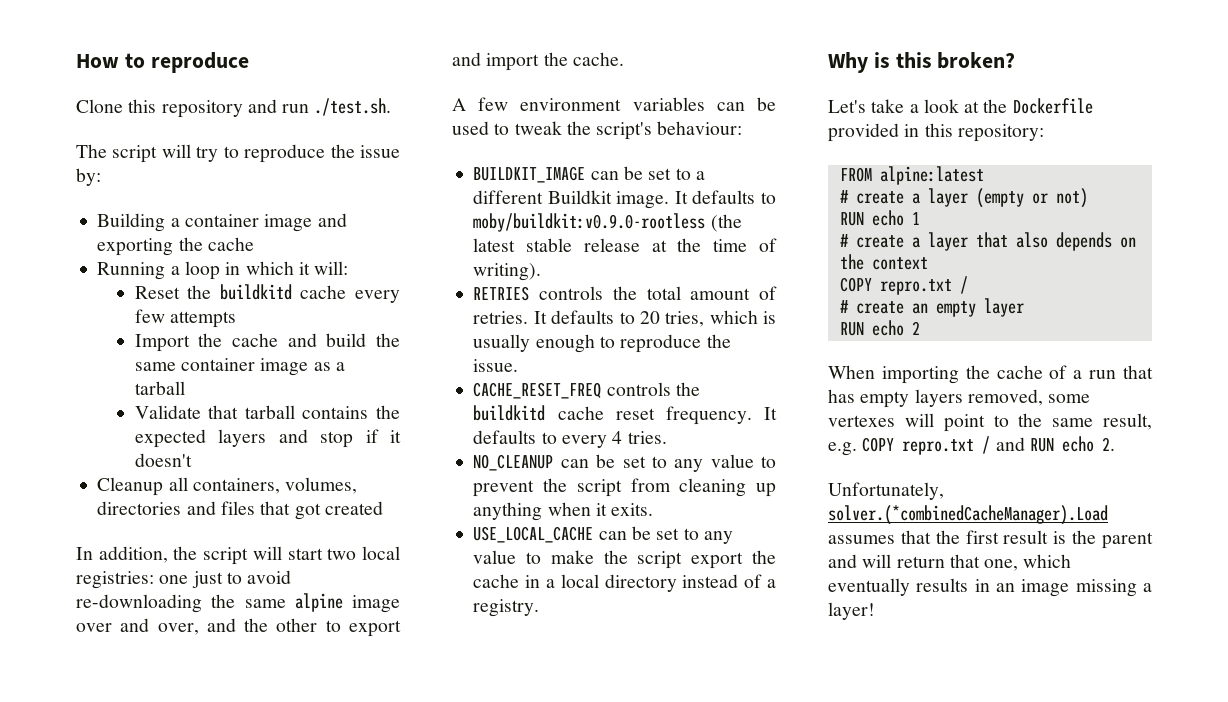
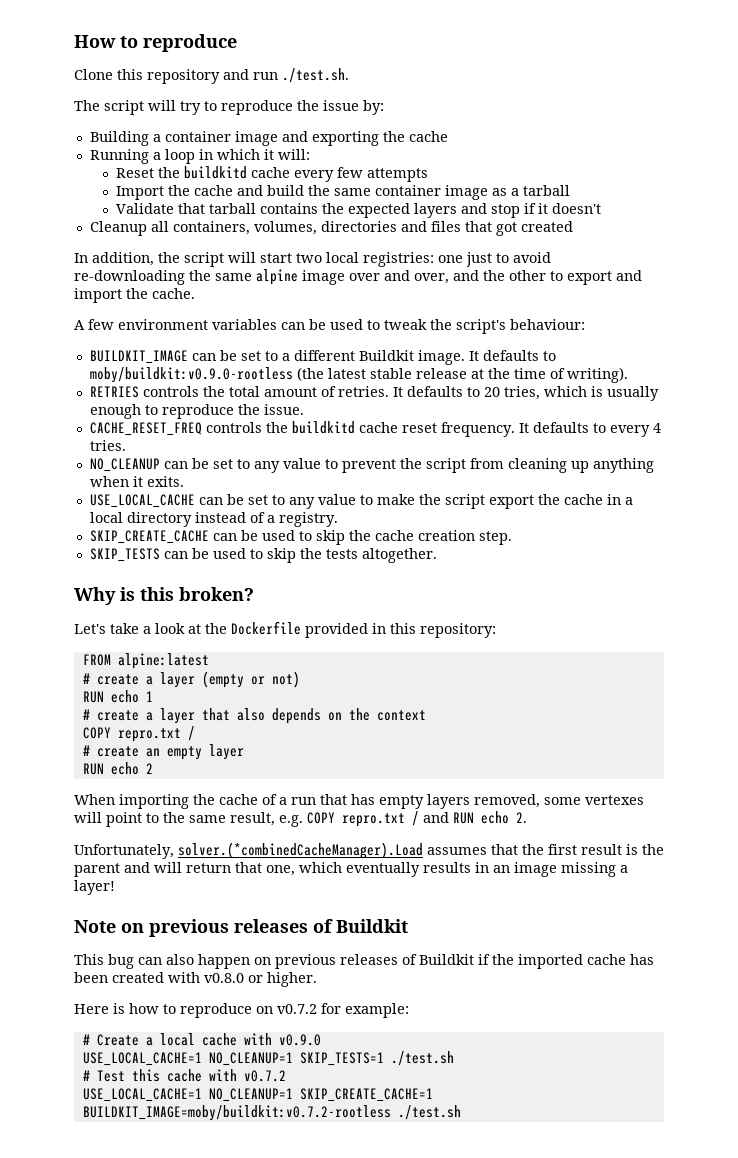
+ SKIP_CREATE_CACHE can be used to skip the cache creation step.
+ SKIP_TESTS can be used to skip the tests altogether.
+ Note on previous releases of Buildkit
+ This bug can also happen on previous releases of Buildkit if the imported cache has been created with v0.8.0 or higher.
+ Here is how to reproduce on v0.7.2 for example:
+ # Create a local cache with v0.9.0
+ USE_LOCAL_CACHE=1 NO_CLEANUP=1 SKIP_TESTS=1 ./test.sh
+ # Test this cache with v0.7.2
+ USE_LOCAL_CACHE=1 NO_CLEANUP=1 SKIP_CREATE_CACHE=1 BUILDKIT_IMAGE=moby/buildkit:v0.7.2-rootless ./test.sh

